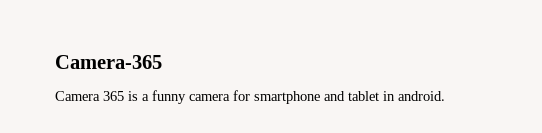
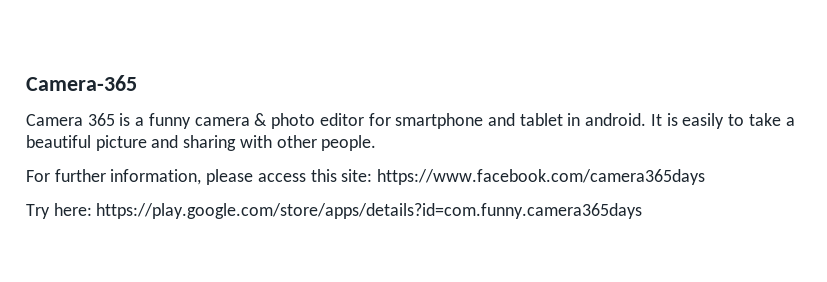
- Camera 365 is a funny camera for smartphone and tablet in android.
+ Camera 365 is a funny camera & photo editor for smartphone and tablet in android.
+ It is easily to take a beautiful picture and sharing with other people.
+ For further information, please access this site: https://www.facebook.com/camera365days
+ Try here: https://play.google.com/store/apps/details?id=com.funny.camera365days

